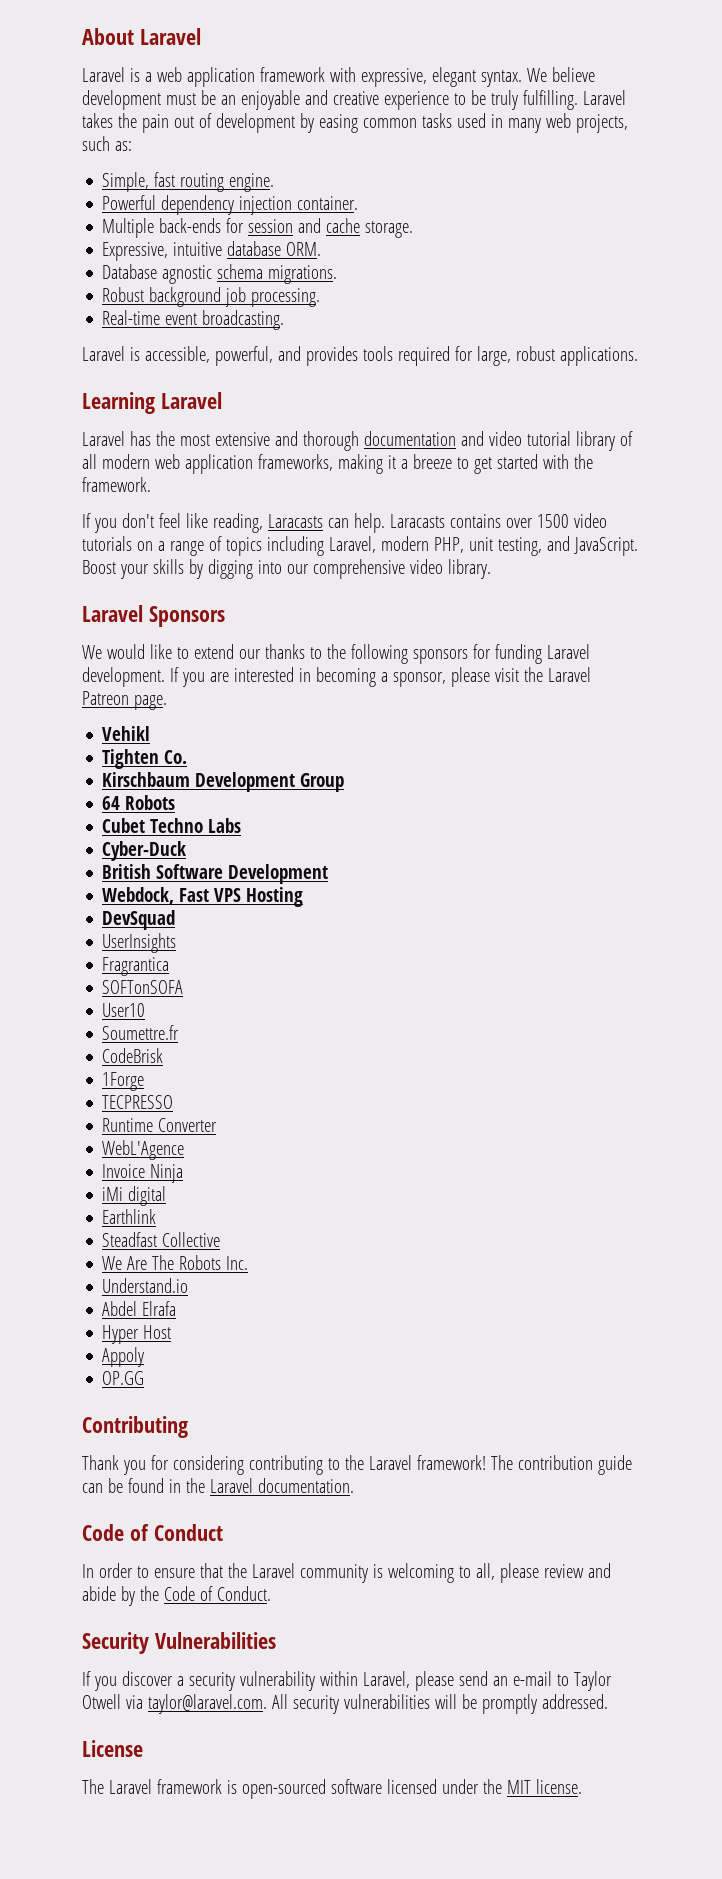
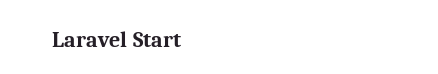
- About Laravel
- Laravel is a web application framework with expressive, elegant syntax. We believe development must be an enjoyable and creative experience to be truly fulfilling. Laravel takes the pain out of development by easing common tasks used in many web projects, such as:
- Simple, fast routing engine.
- Powerful dependency injection container.
- Multiple back-ends for session and cache storage.
- Expressive, intuitive database ORM.
- Database agnostic schema migrations.
- Robust background job processing.
- Real-time event broadcasting.
- Laravel is accessible, powerful, and provides tools required for large, robust applications.
- Learning Laravel
- Laravel has the most extensive and thorough documentation and video tutorial library of all modern web application frameworks, making it a breeze to get started with the framework.
- If you don't feel like reading, Laracasts can help. Laracasts contains over 1500 video tutorials on a range of topics including Laravel, modern PHP, unit testing, and JavaScript. Boost your skills by digging into our comprehensive video library.
- Laravel Sponsors
- We would like to extend our thanks to the following sponsors for funding Laravel development. If you are interested in becoming a sponsor, please visit the Laravel Patreon page.
- Vehikl
- Tighten Co.
- Kirschbaum Development Group
- 64 Robots
- Cubet Techno Labs
- Cyber-Duck
- British Software Development
- Webdock, Fast VPS Hosting
- DevSquad
- UserInsights
- Fragrantica
- SOFTonSOFA
- User10
- Soumettre.fr
- CodeBrisk
- 1Forge
- TECPRESSO
- Runtime Converter
- WebL'Agence
- Invoice Ninja
- iMi digital
- Earthlink
- Steadfast Collective
- We Are The Robots Inc.
- Understand.io
- Abdel Elrafa
- Hyper Host
- Appoly
- OP.GG
- Contributing
- Thank you for considering contributing to the Laravel framework! The contribution guide can be found in the Laravel documentation.
- Code of Conduct
- In order to ensure that the Laravel community is welcoming to all, please review and abide by the Code of Conduct.
- Security Vulnerabilities
- If you discover a security vulnerability within Laravel, please send an e-mail to Taylor Otwell via taylor@laravel.com. All security vulnerabilities will be promptly addressed.
- License
- The Laravel framework is open-sourced software licensed under the MIT license.
+ Laravel Start

